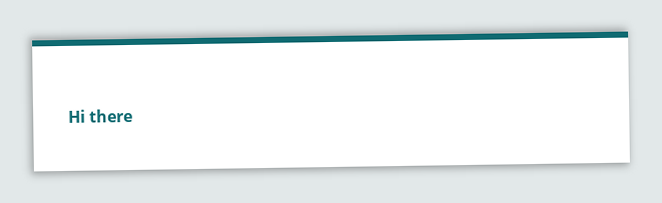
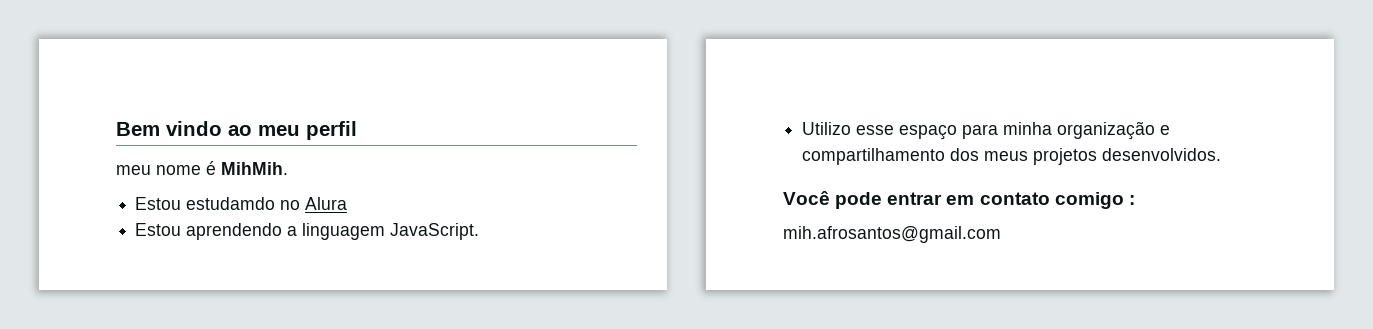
- Hi there
+ Bem vindo ao meu perfil
+ meu nome é MihMih.
+ Estou estudamdo no Alura
+ Estou aprendendo a linguagem JavaScript.
+ Utilizo esse espaço para minha organização e compartilhamento dos meus projetos desenvolvidos.
+ Você pode entrar em contato comigo :
+ mih.afrosantos@gmail.com

